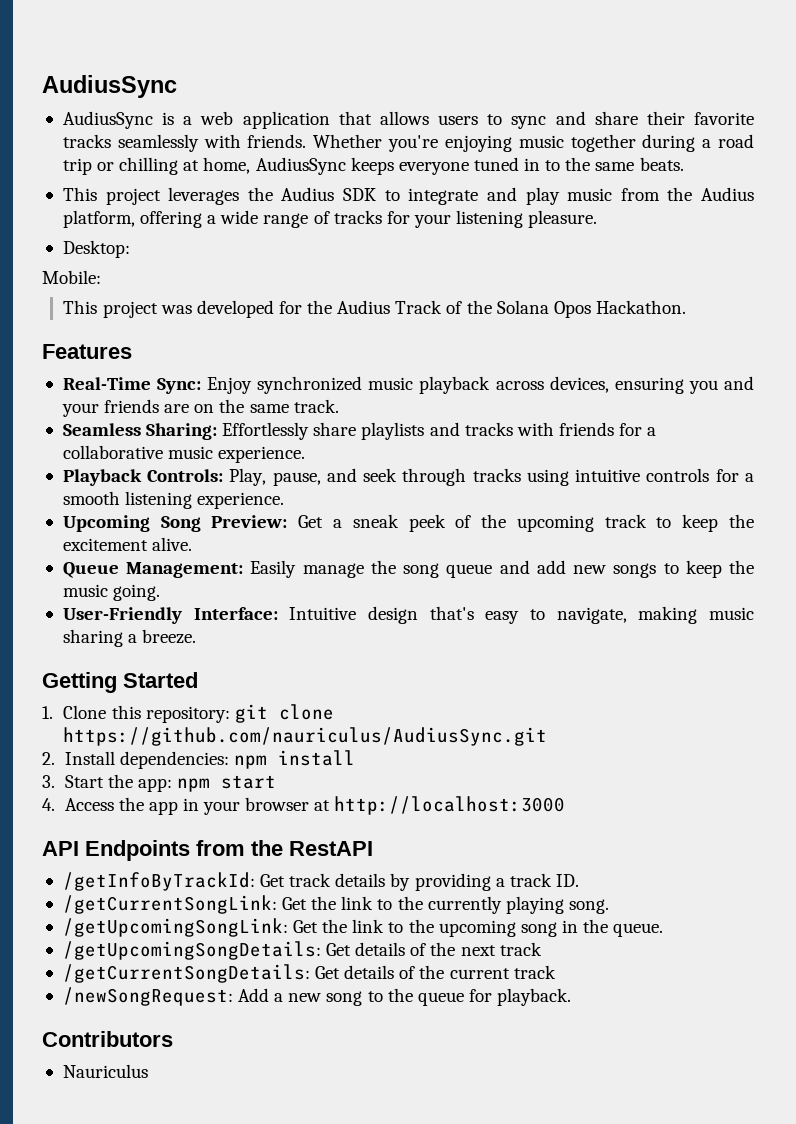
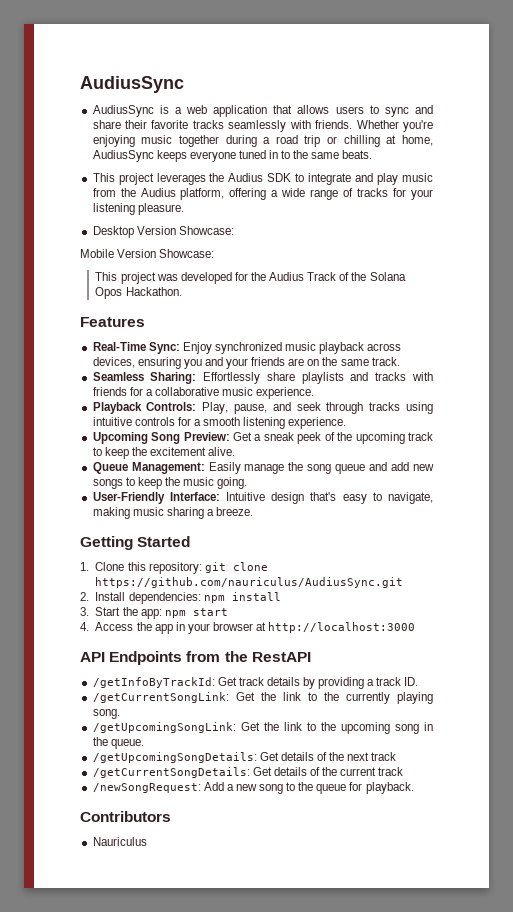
- Desktop:
- Mobile:
+ Desktop Version Showcase:
+ Mobile Version Showcase:

